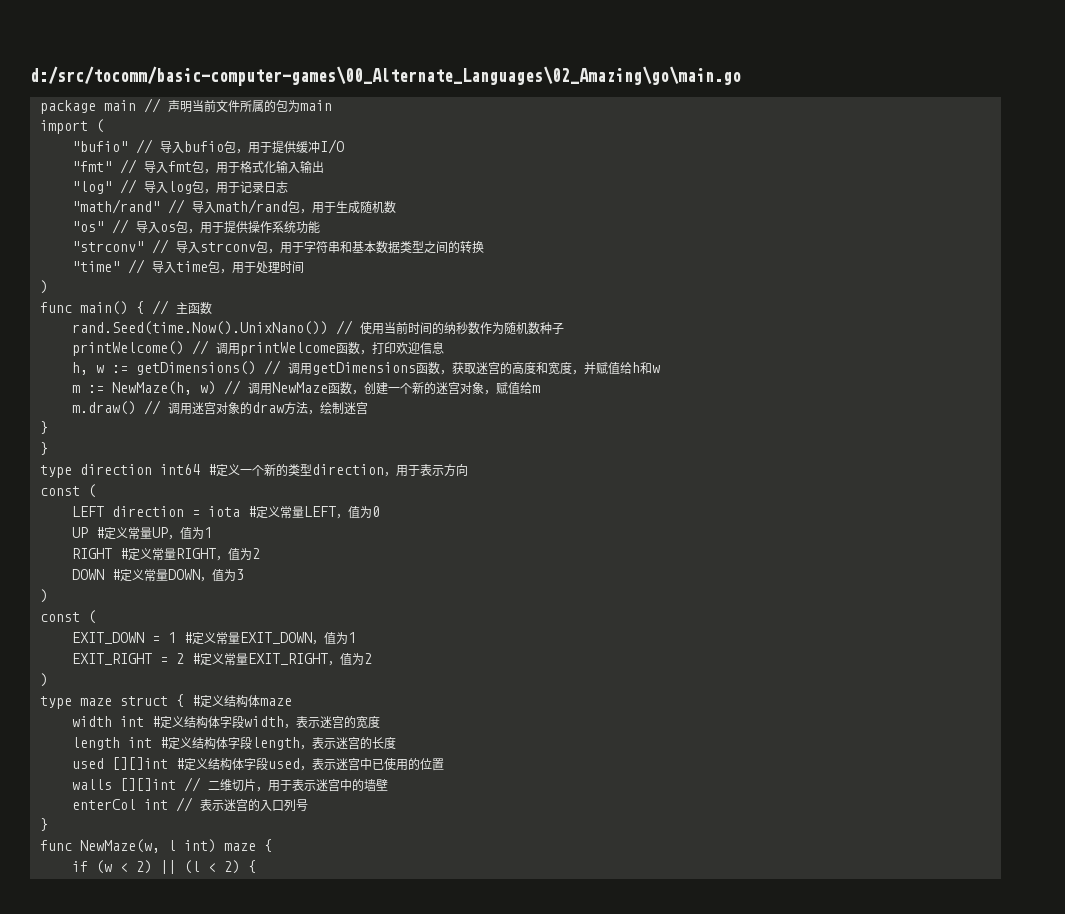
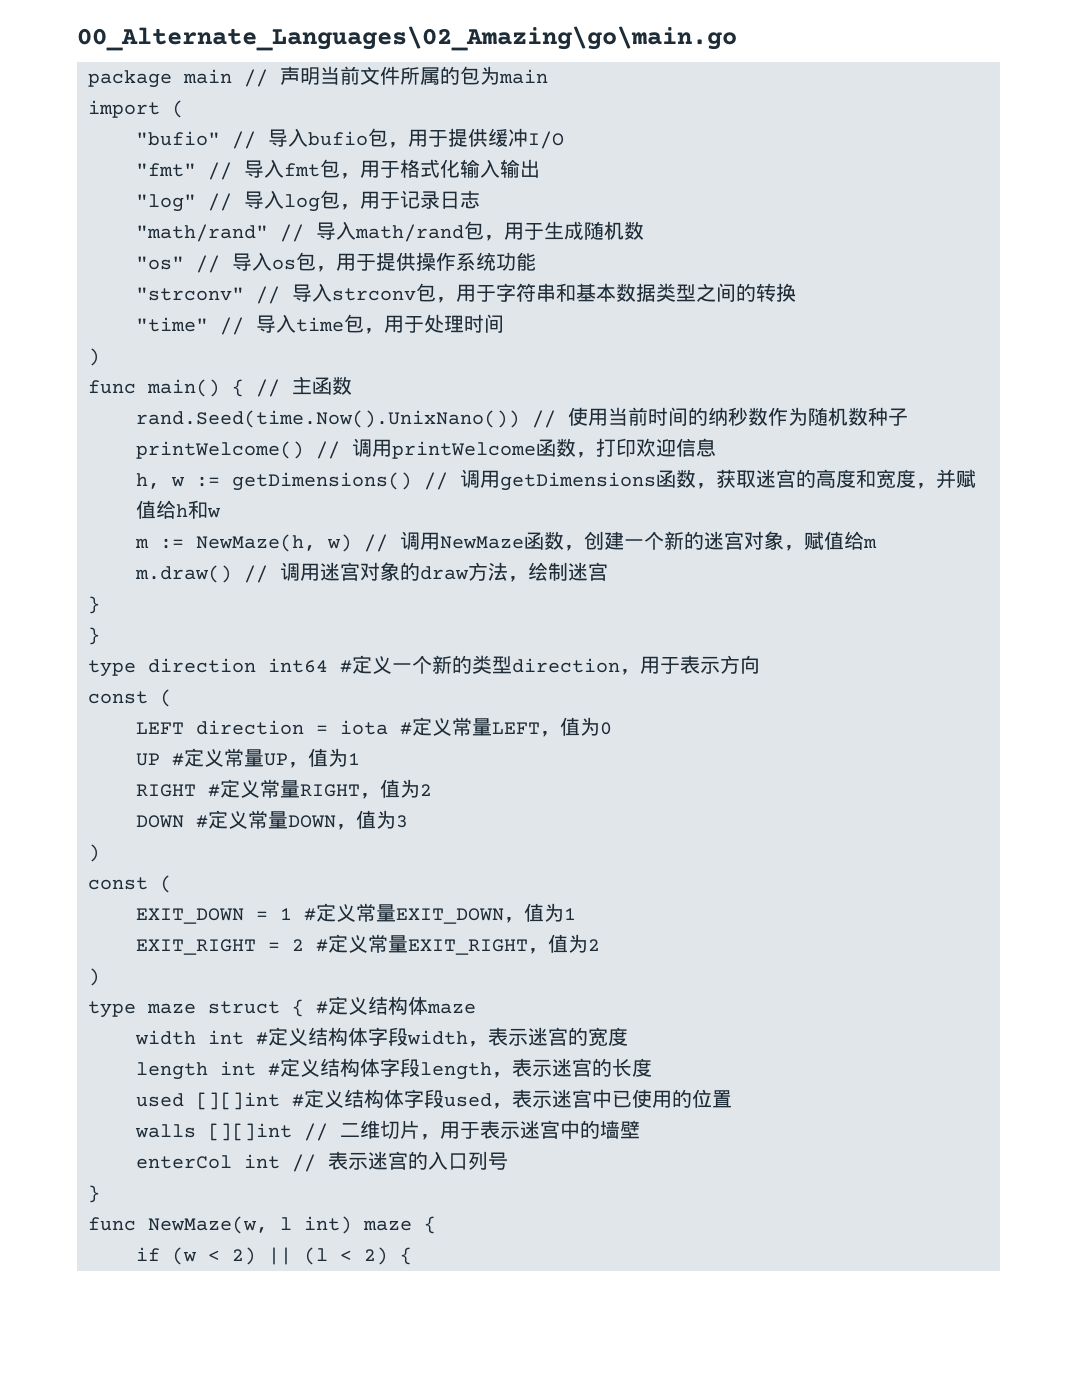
- d:/src/tocomm/basic-computer-games\00_Alternate_Languages\02_Amazing\go\main.go
+ 00_Alternate_Languages\02_Amazing\go\main.go

